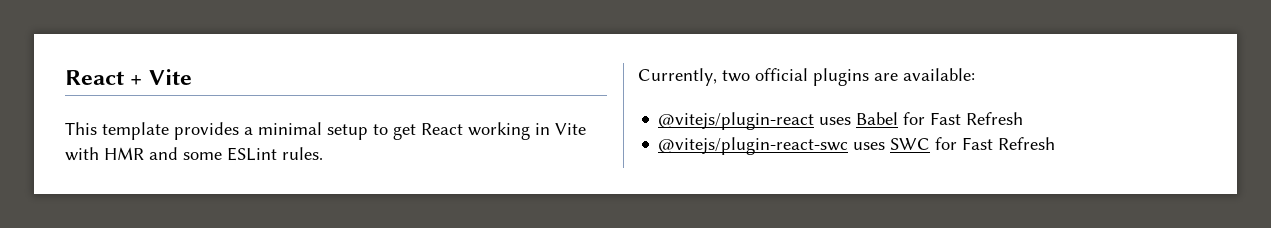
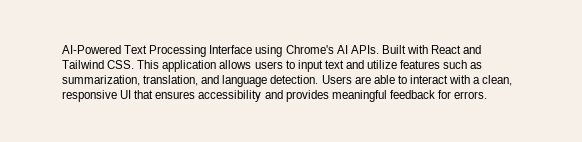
- React + Vite
- This template provides a minimal setup to get React working in Vite with HMR and some ESLint rules.
- Currently, two official plugins are available:
- @vitejs/plugin-react uses Babel for Fast Refresh
- @vitejs/plugin-react-swc uses SWC for Fast Refresh
+ AI-Powered Text Processing Interface using Chrome's AI APIs. Built with React and Tailwind CSS. This application allows users to input text and utilize features such as summarization, translation, and language detection. Users are able to interact with a clean, responsive UI that ensures accessibility and provides meaningful feedback for errors.

